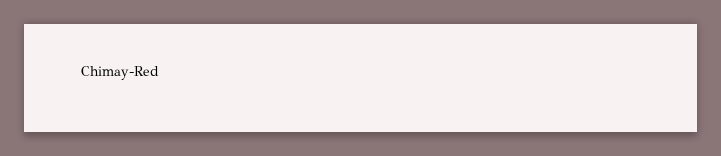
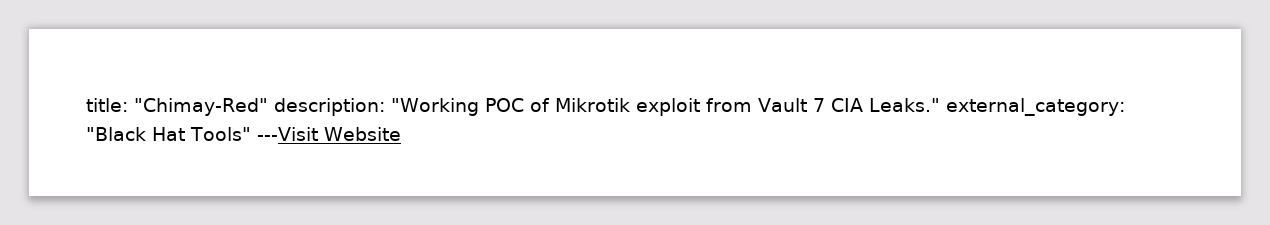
- Chimay-Red
+ title: "Chimay-Red" description: "Working POC of Mikrotik exploit from Vault 7 CIA Leaks." external_category: "Black Hat Tools" ---Visit Website

